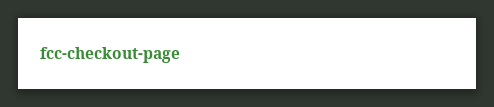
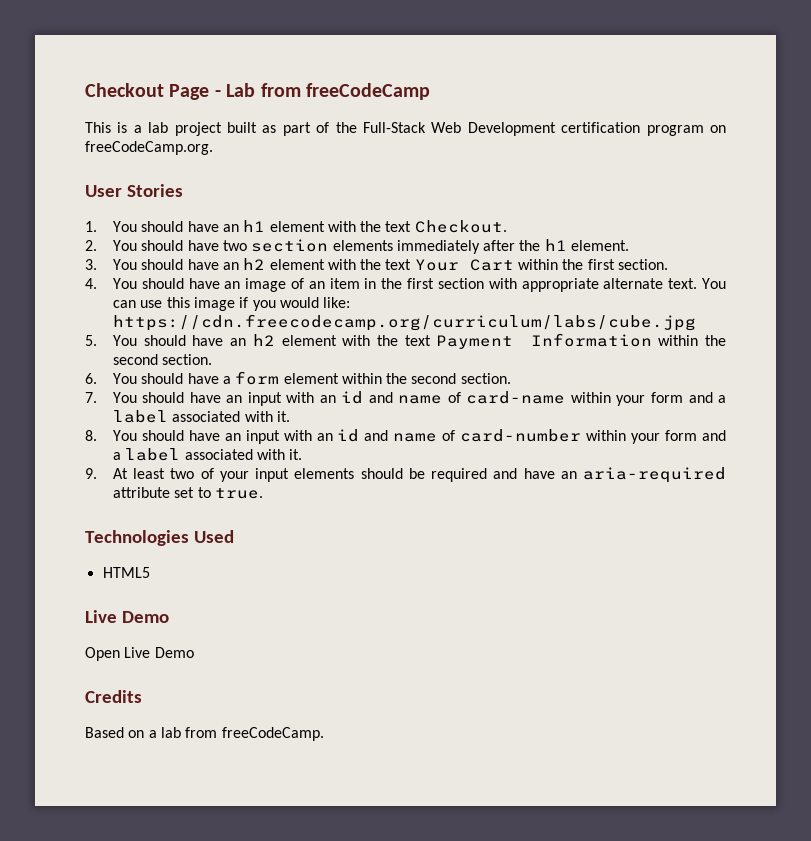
- fcc-checkout-page
+ Checkout Page - Lab from freeCodeCamp
+ This is a lab project built as part of the Full-Stack Web Development certification program on freeCodeCamp.org.
+ User Stories
+ 1. You should have an h1 element with the text Checkout.
+ 2. You should have two section elements immediately after the h1 element.
+ 3. You should have an h2 element with the text Your Cart within the first section.
+ 4. You should have an image of an item in the first section with appropriate alternate text. You can use this image if you would like: https://cdn.freecodecamp.org/curriculum/labs/cube.jpg
+ 5. You should have an h2 element with the text Payment Information within the second section.
+ 6. You should have a form element within the second section.
+ 7. You should have an input with an id and name of card-name within your form and a label associated with it.
+ 8. You should have an input with an id and name of card-number within your form and a label associated with it.
+ 9. At least two of your input elements should be required and have an aria-required attribute set to true.
+ Technologies Used
+ HTML5
+ Live Demo
+ Open Live Demo
+ Credits
+ Based on a lab from freeCodeCamp.

